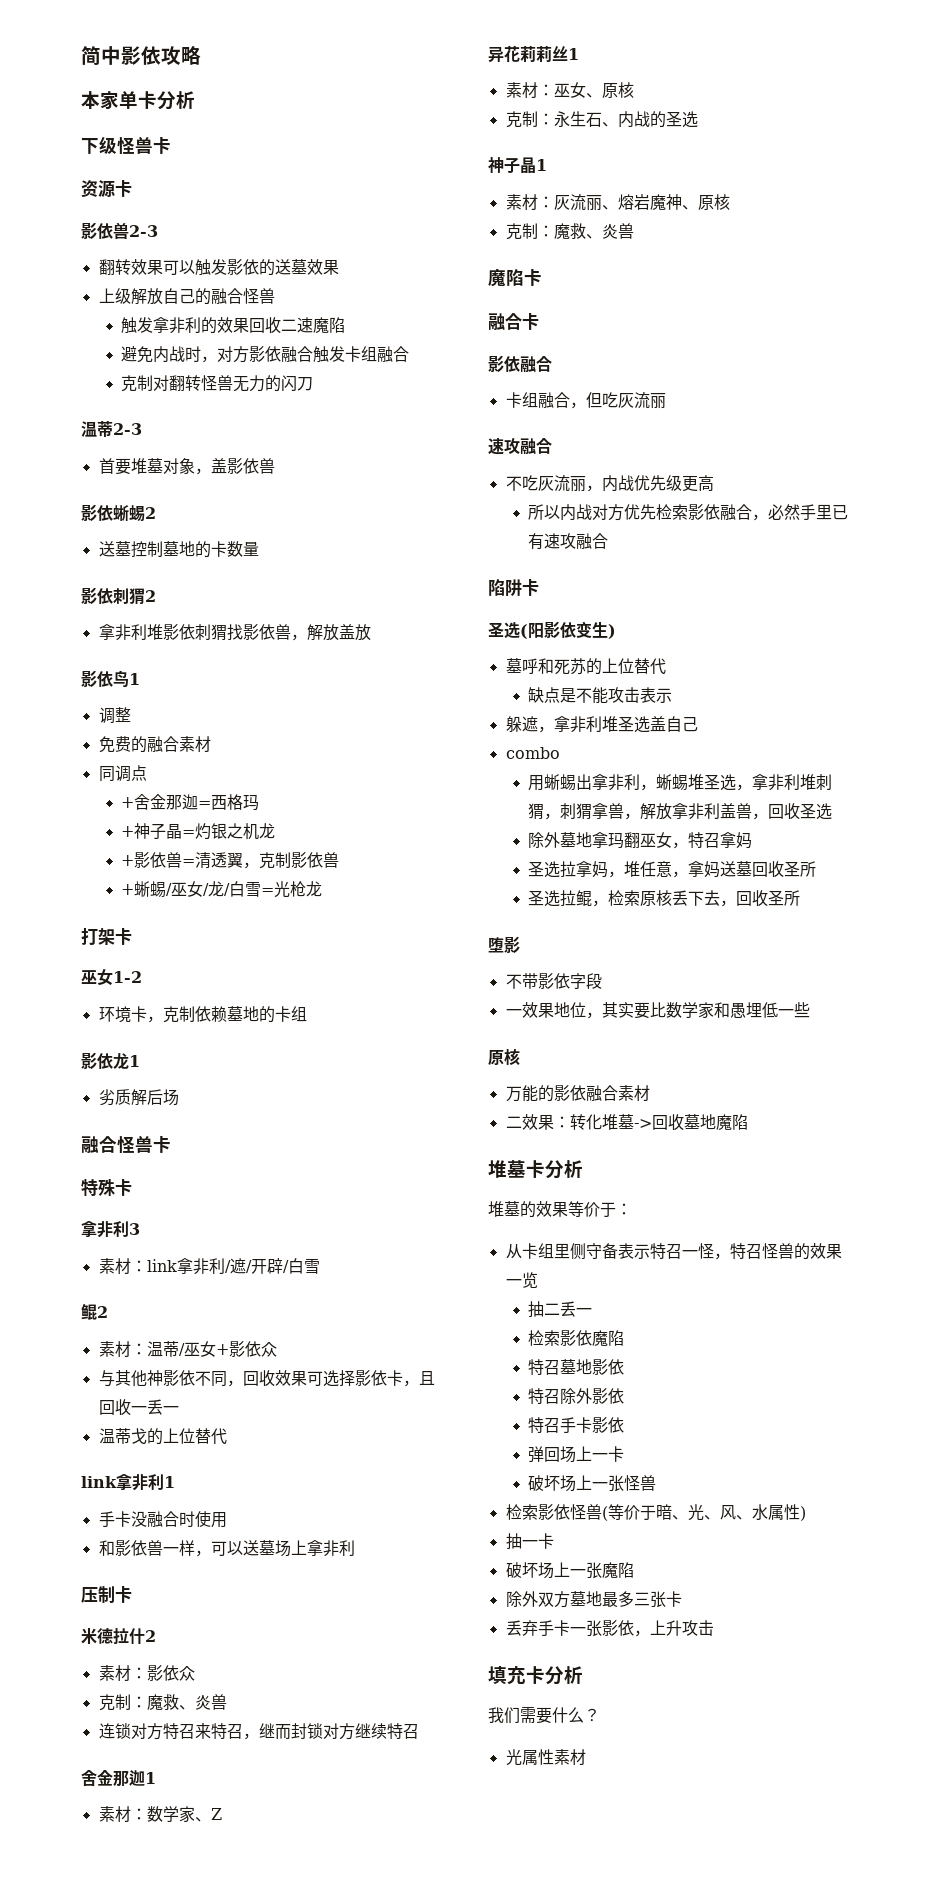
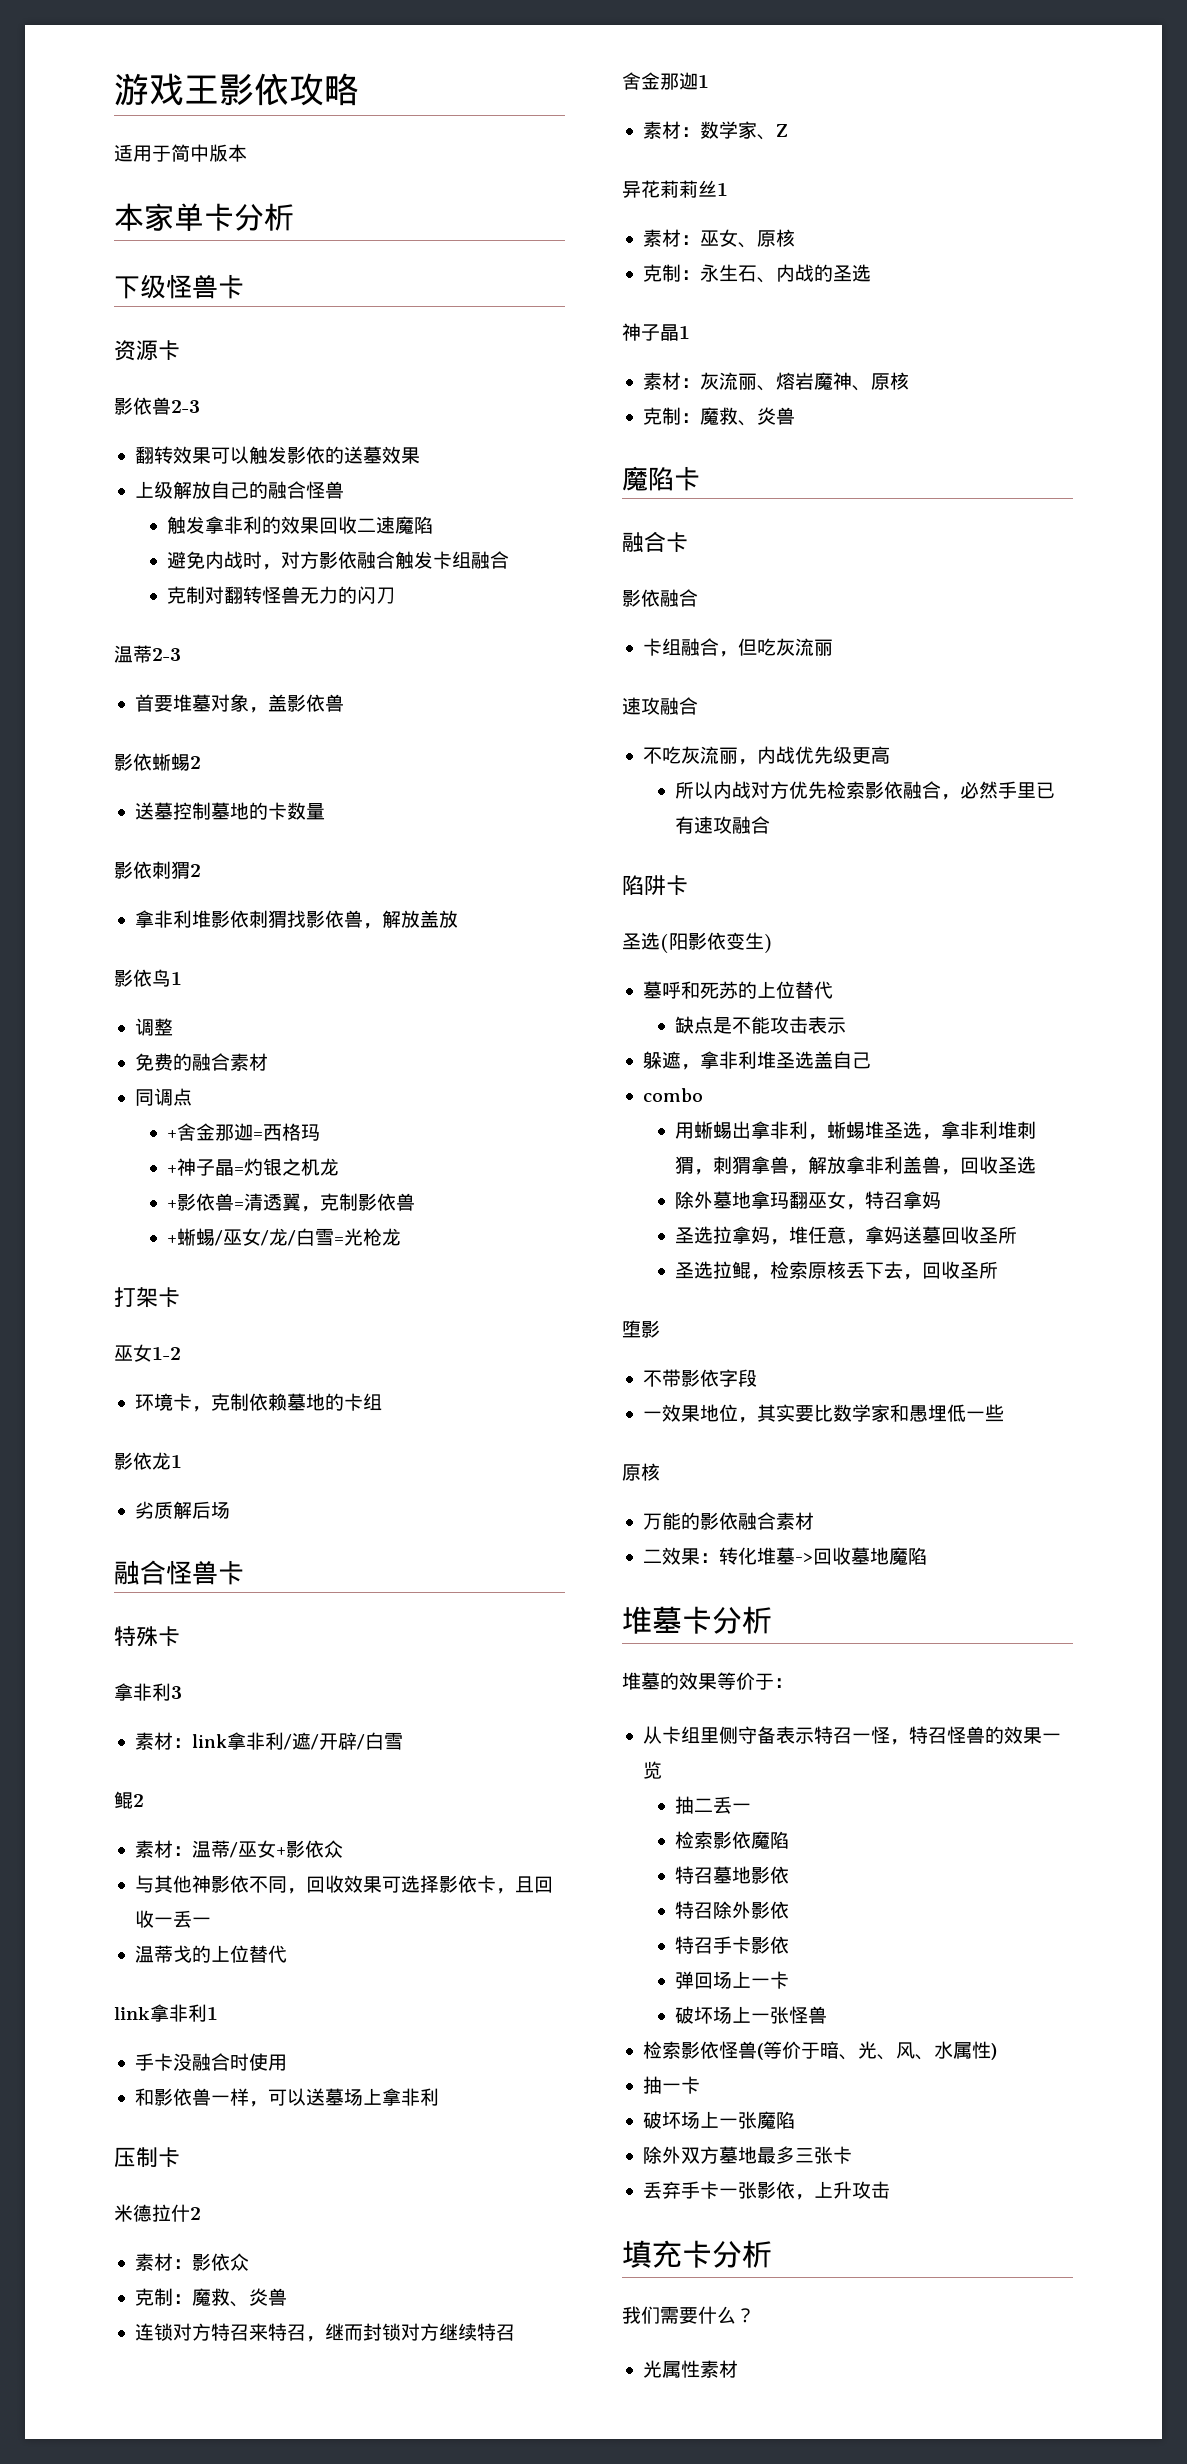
- 简中影依攻略
+ 游戏王影依攻略
+ 适用于简中版本

